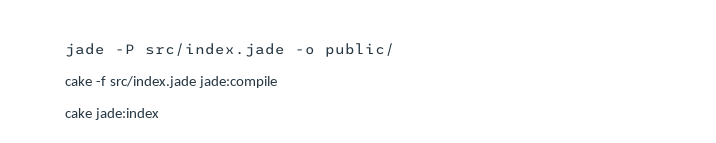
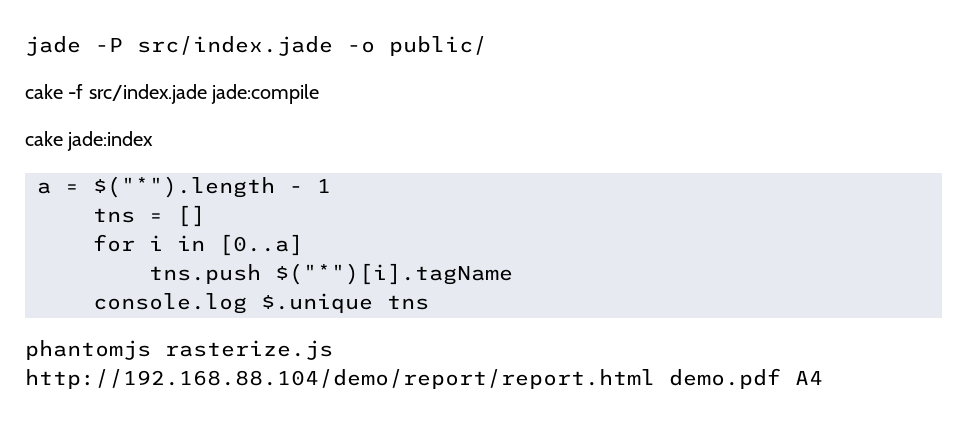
+ a = $("*").length - 1
+ tns = []
+ for i in [0..a]
+ tns.push $("*")[i].tagName
+ console.log $.unique tns
+ phantomjs rasterize.js http://192.168.88.104/demo/report/report.html demo.pdf A4

